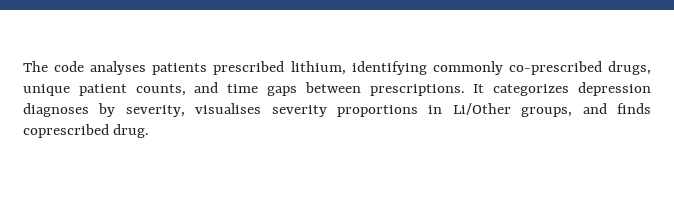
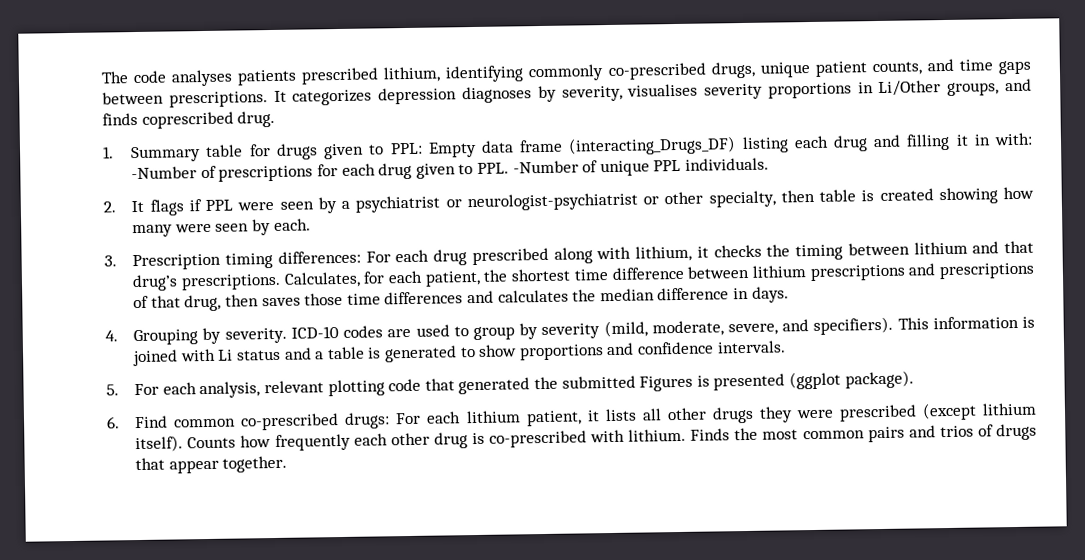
+ 1. Summary table for drugs given to PPL: Empty data frame (interacting_Drugs_DF) listing each drug and filling it in with: -Number of prescriptions for each drug given to PPL. -Number of unique PPL individuals.
+ 2. It flags if PPL were seen by a psychiatrist or neurologist-psychiatrist or other specialty, then table is created showing how many were seen by each.
+ 3. Prescription timing differences: For each drug prescribed along with lithium, it checks the timing between lithium and that drug’s prescriptions. Calculates, for each patient, the shortest time difference between lithium prescriptions and prescriptions of that drug, then saves those time differences and calculates the median difference in days.
+ 4. Grouping by severity. ICD-10 codes are used to group by severity (mild, moderate, severe, and specifiers). This information is joined with Li status and a table is generated to show proportions and confidence intervals.
+ 5. For each analysis, relevant plotting code that generated the submitted Figures is presented (ggplot package).
+ 6. Find common co-prescribed drugs: For each lithium patient, it lists all other drugs they were prescribed (except lithium itself). Counts how frequently each other drug is co-prescribed with lithium. Finds the most common pairs and trios of drugs that appear together.

